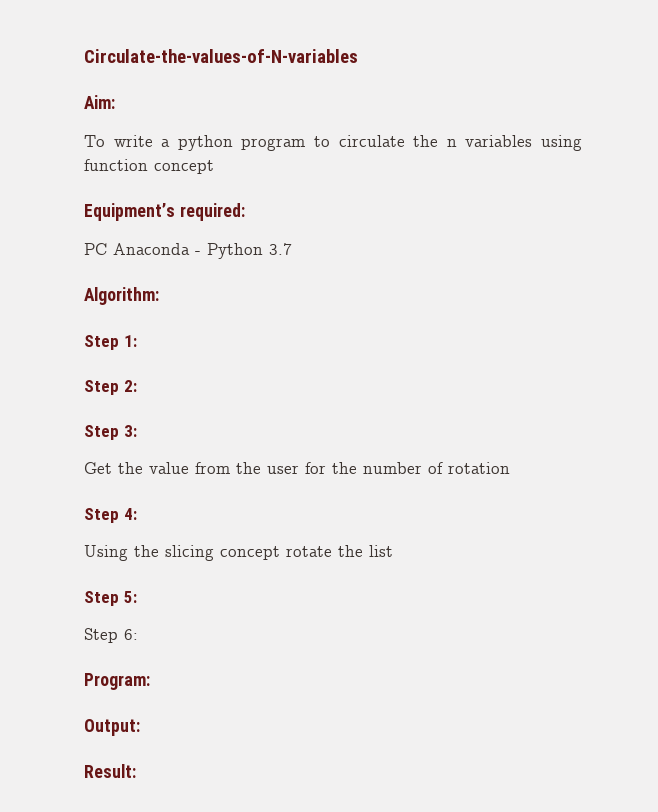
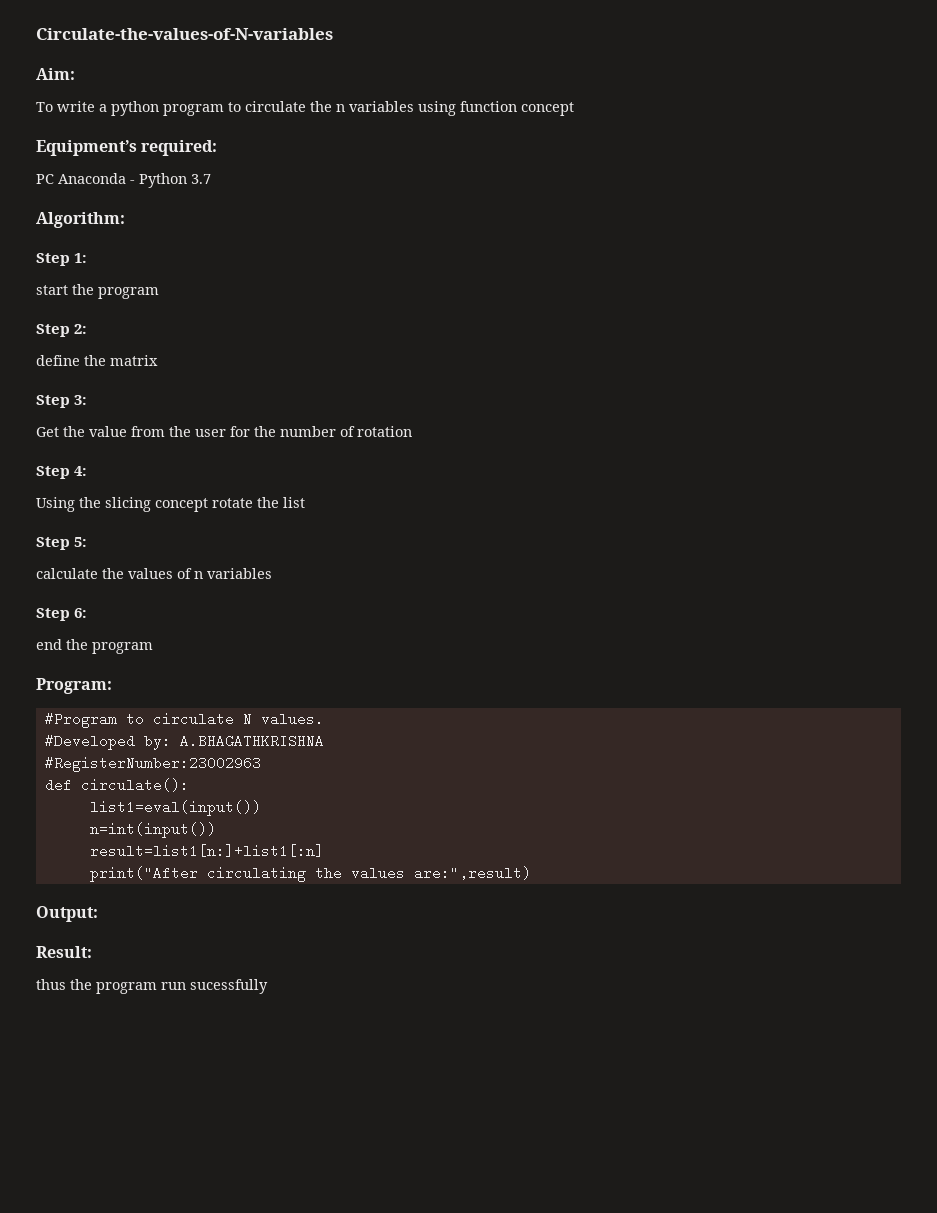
+ start the program
+ define the matrix
+ calculate the values of n variables
  Step 6:
+ end the program
  Program:
+ #Program to circulate N values.
+ #Developed by: A.BHAGATHKRISHNA
+ #RegisterNumber:23002963
+ def circulate():
+ list1=eval(input())
+ n=int(input())
+ result=list1[n:]+list1[:n]
+ print("After circulating the values are:",result)
  Output:
  Result:
+ thus the program run sucessfully

